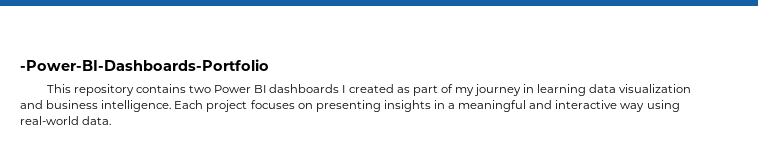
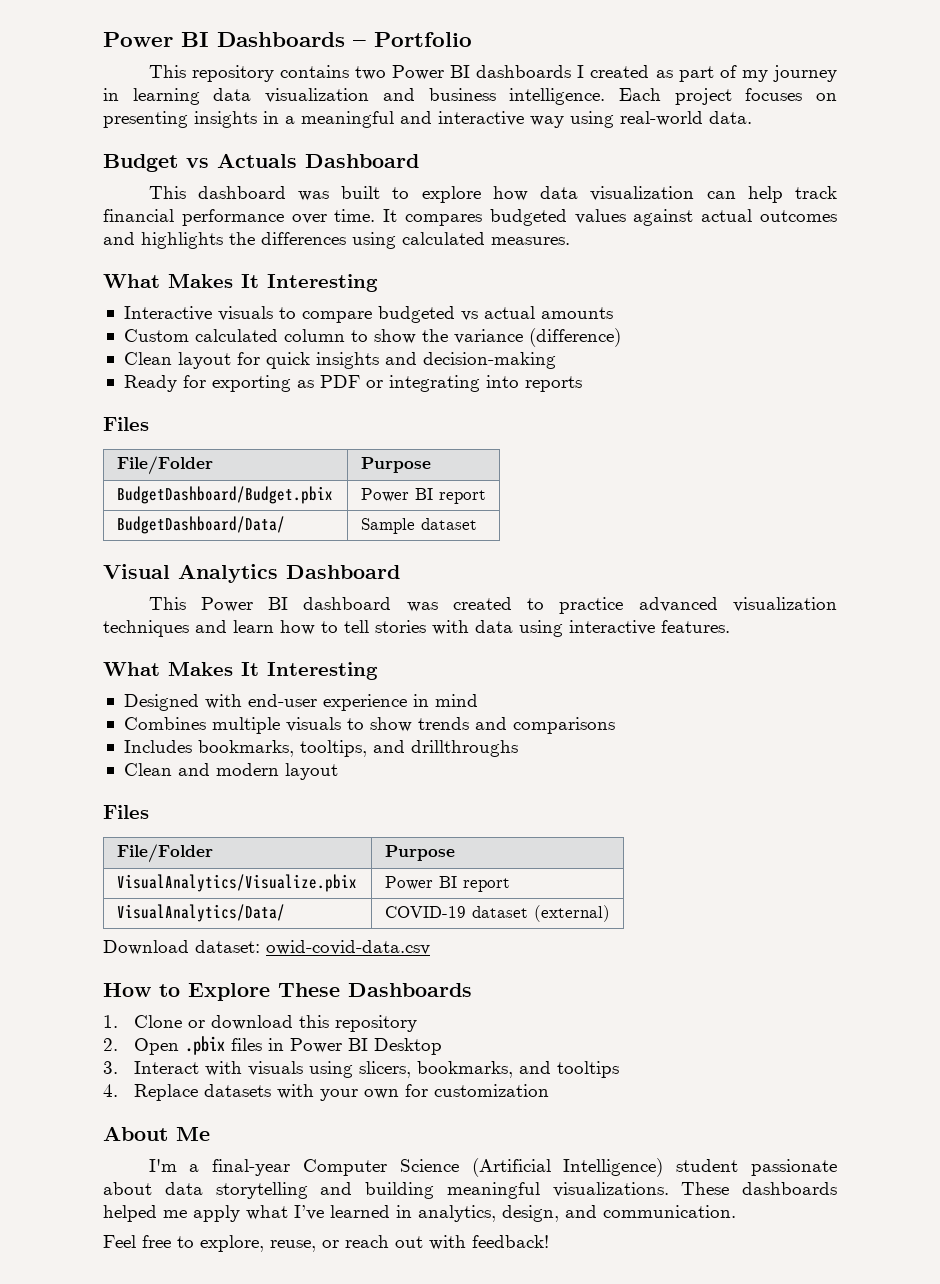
- -Power-BI-Dashboards-Portfolio
+ Power BI Dashboards – Portfolio
+ Budget vs Actuals Dashboard
+ This dashboard was built to explore how data visualization can help track financial performance over time. It compares budgeted values against actual outcomes and highlights the differences using calculated measures.
+ What Makes It Interesting
+ Interactive visuals to compare budgeted vs actual amounts
+ Custom calculated column to show the variance (difference)
+ Clean layout for quick insights and decision-making
+ Ready for exporting as PDF or integrating into reports
+ Files
+ File/Folder | Purpose
+ BudgetDashboard/Budget.pbix | Power BI report
+ BudgetDashboard/Data/ | Sample dataset
+ Visual Analytics Dashboard
+ This Power BI dashboard was created to practice advanced visualization techniques and learn how to tell stories with data using interactive features.
+ What Makes It Interesting
+ Designed with end-user experience in mind
+ Combines multiple visuals to show trends and comparisons
+ Includes bookmarks, tooltips, and drillthroughs
+ Clean and modern layout
+ Files
+ File/Folder | Purpose
+ VisualAnalytics/Visualize.pbix | Power BI report
+ VisualAnalytics/Data/ | COVID-19 dataset (external)
+ Download dataset: owid-covid-data.csv
+ How to Explore These Dashboards
+ 1. Clone or download this repository
+ 2. Open .pbix files in Power BI Desktop
+ 3. Interact with visuals using slicers, bookmarks, and tooltips
+ 4. Replace datasets with your own for customization
+ About Me
+ I'm a final-year Computer Science (Artificial Intelligence) student passionate about data storytelling and building meaningful visualizations. These dashboards helped me apply what I’ve learned in analytics, design, and communication.
+ Feel free to explore, reuse, or reach out with feedback!

